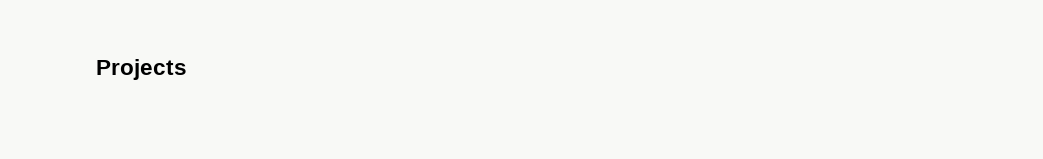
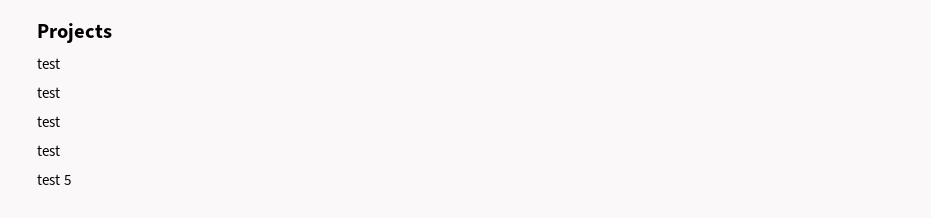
  Projects
+ test
+ test
+ test
+ test
+ test 5

